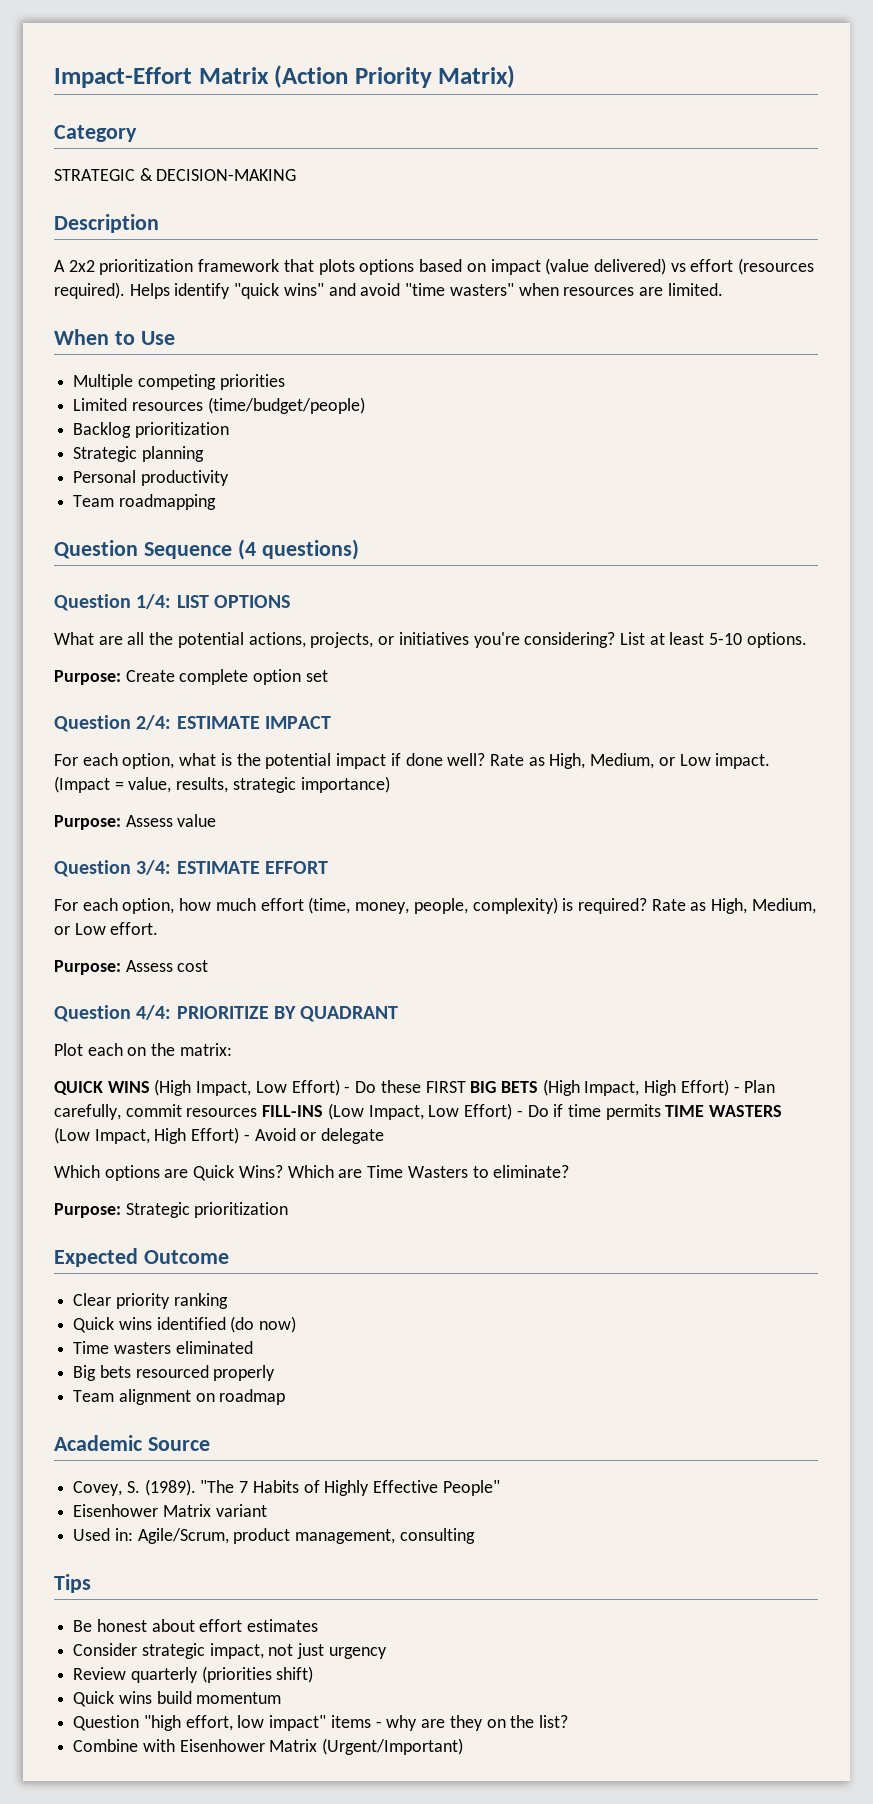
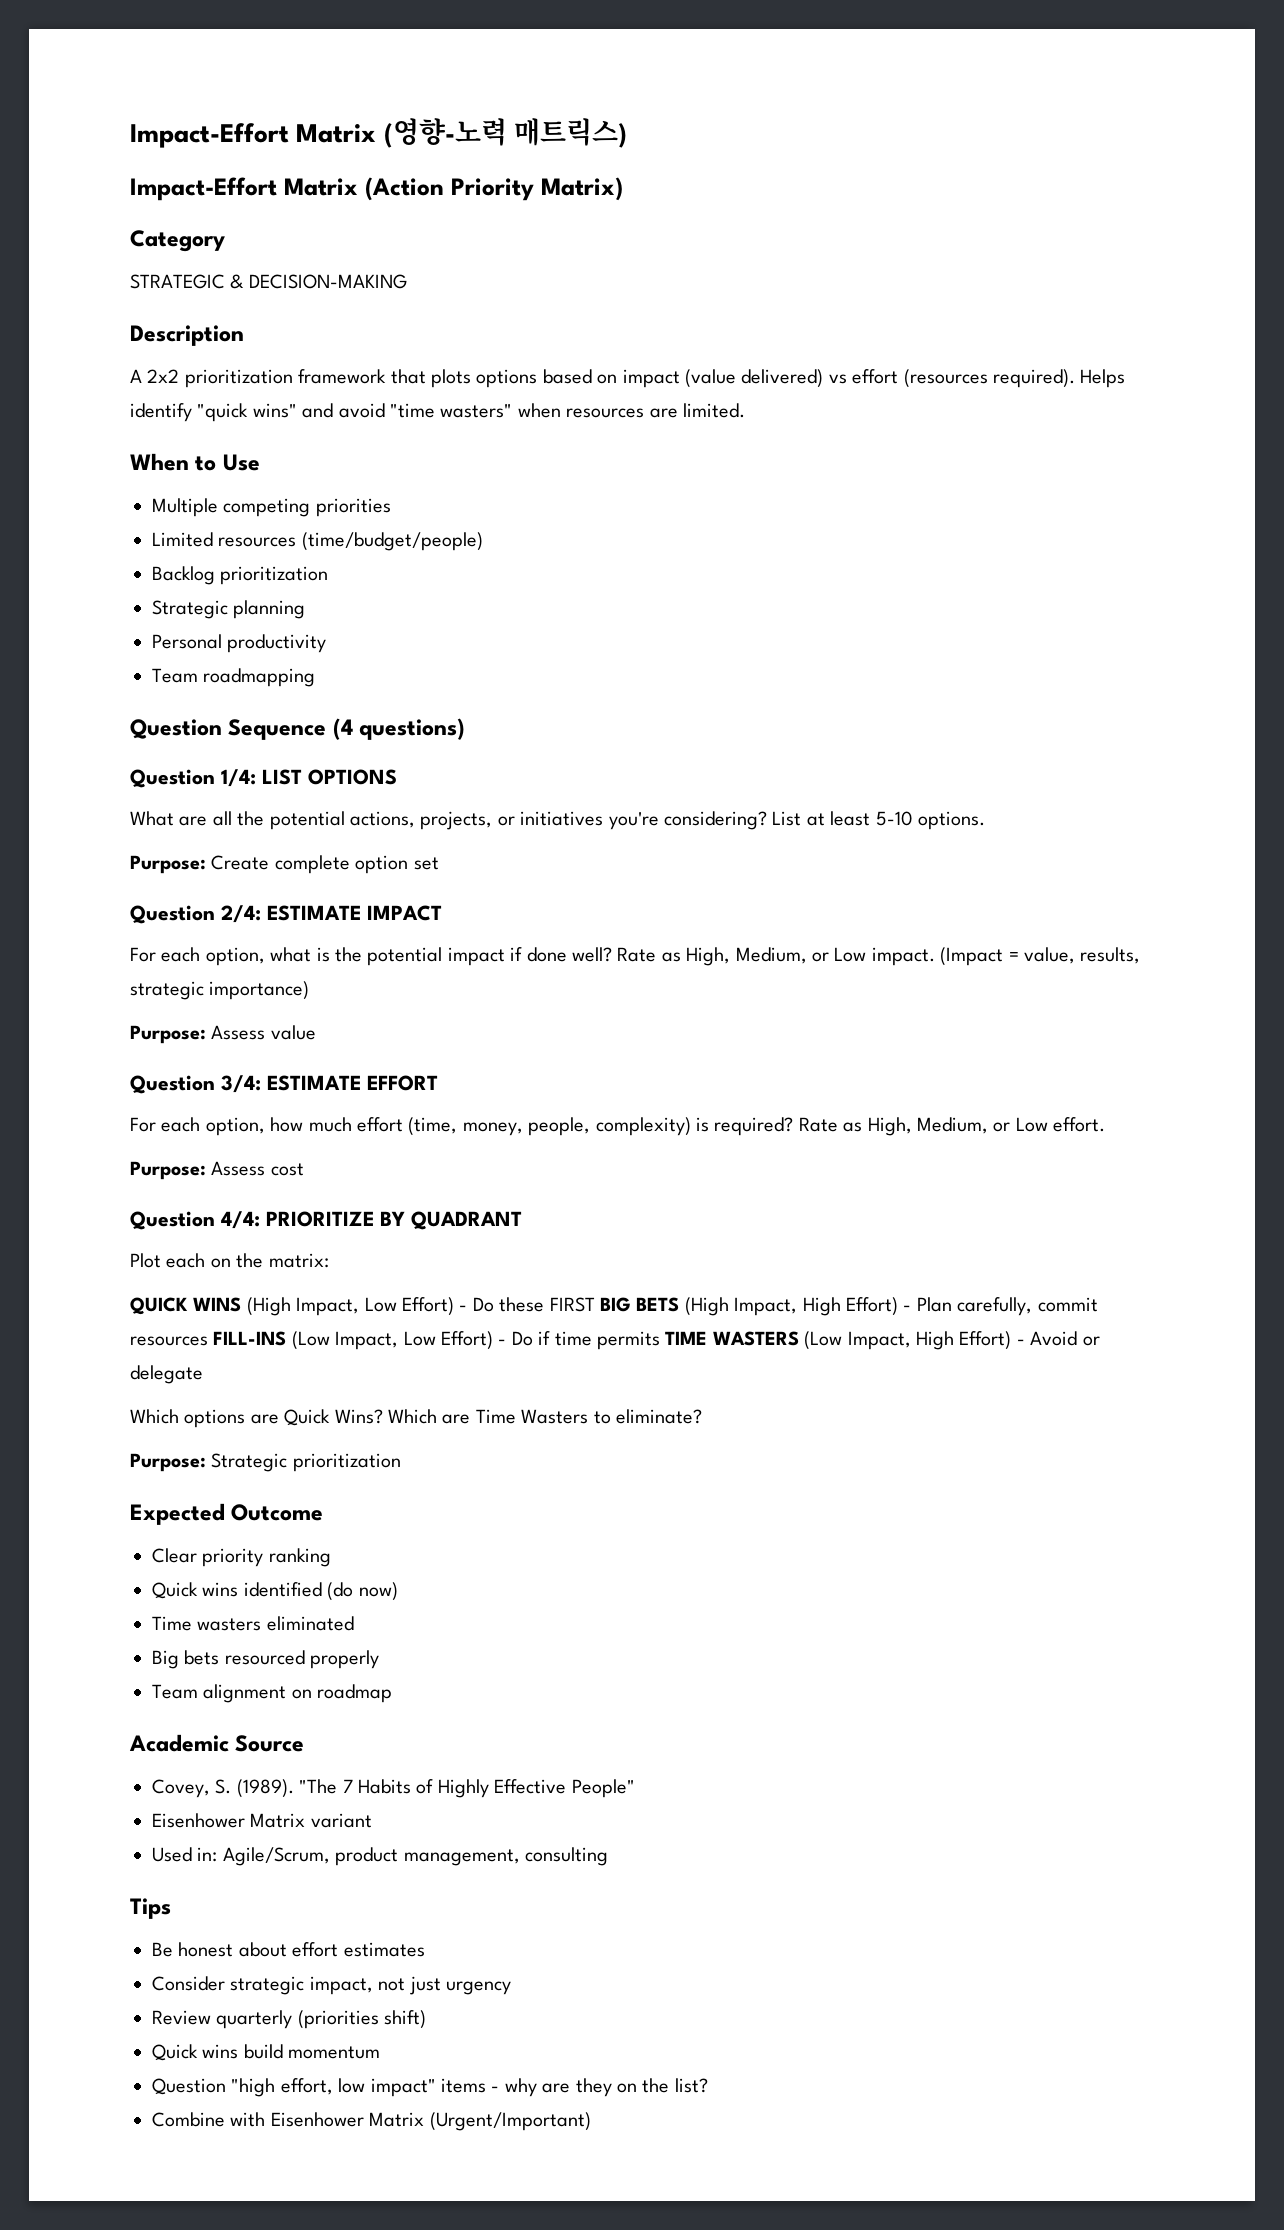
+ Impact-Effort Matrix (영향-노력 매트릭스)

